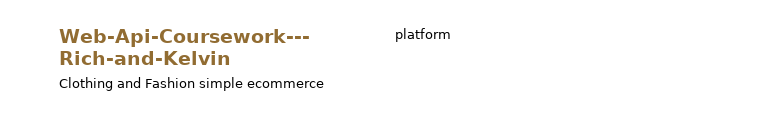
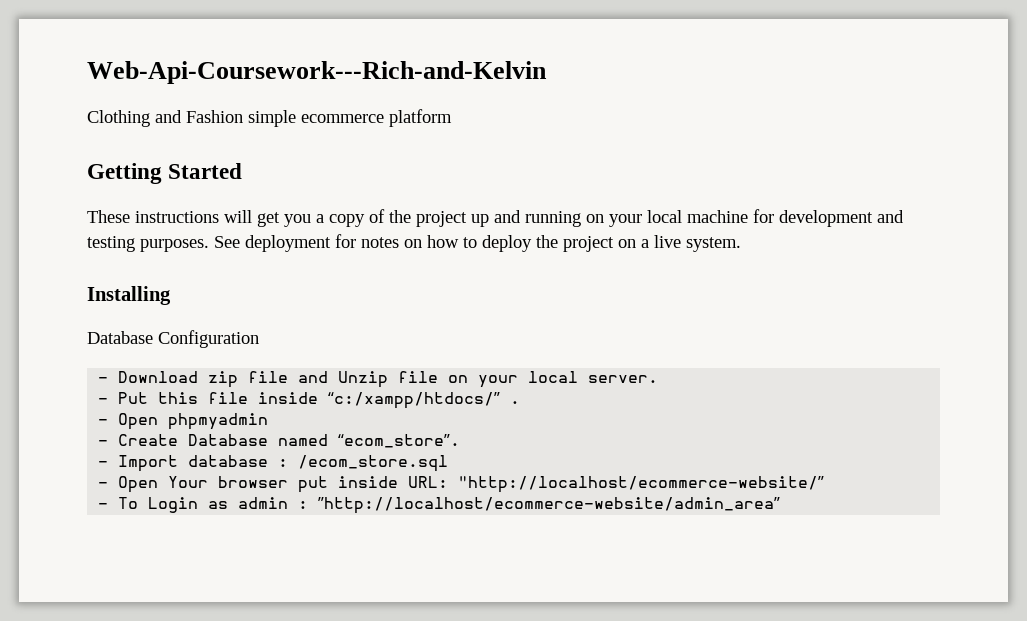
+ Getting Started
+ These instructions will get you a copy of the project up and running on your local machine for development and testing purposes. See deployment for notes on how to deploy the project on a live system.
+ Installing
+ Database Configuration
+ - Download zip file and Unzip file on your local server.
+ - Put this file inside “c:/xampp/htdocs/” .
+ - Open phpmyadmin
+ - Create Database named “ecom_store”.
+ - Import database : /ecom_store.sql
+ - Open Your browser put inside URL: "http://localhost/ecommerce-website/”
+ - To Login as admin : ”http://localhost/ecommerce-website/admin_area”

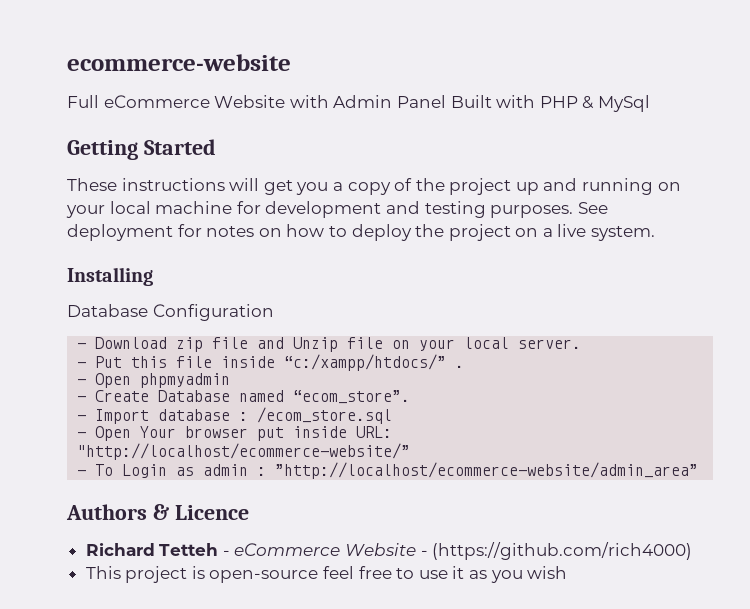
- Web-Api-Coursework---Rich-and-Kelvin
- Clothing and Fashion simple ecommerce platform
+ ecommerce-website
+ Full eCommerce Website with Admin Panel Built with PHP & MySql
+ Authors & Licence
+ Richard Tetteh - eCommerce Website - (https://github.com/rich4000)
+ This project is open-source feel free to use it as you wish

